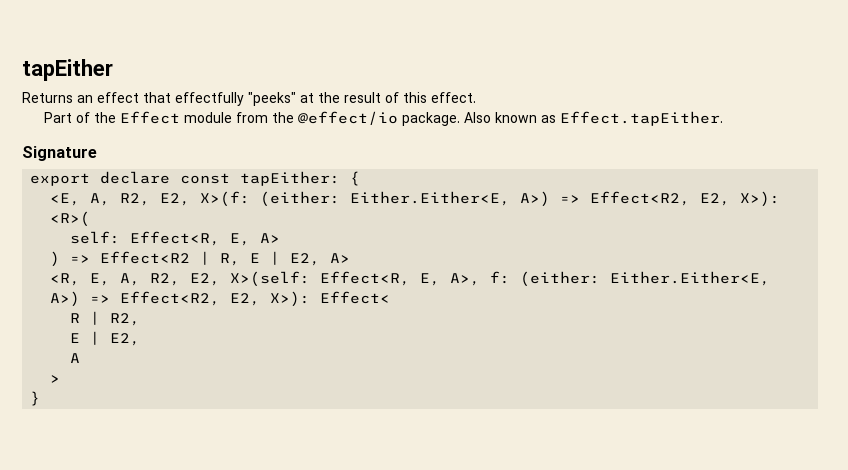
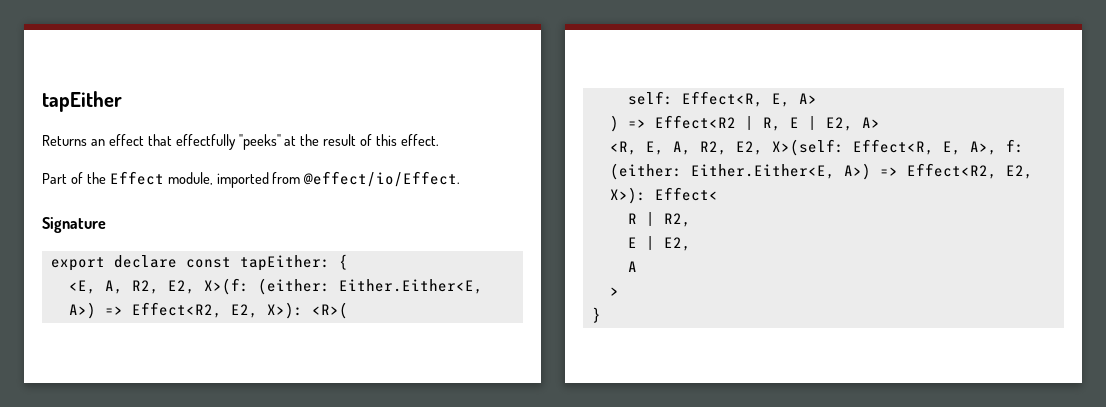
- Part of the Effect module from the @effect/io package. Also known as Effect.tapEither.
+ Part of the Effect module, imported from @effect/io/Effect.

